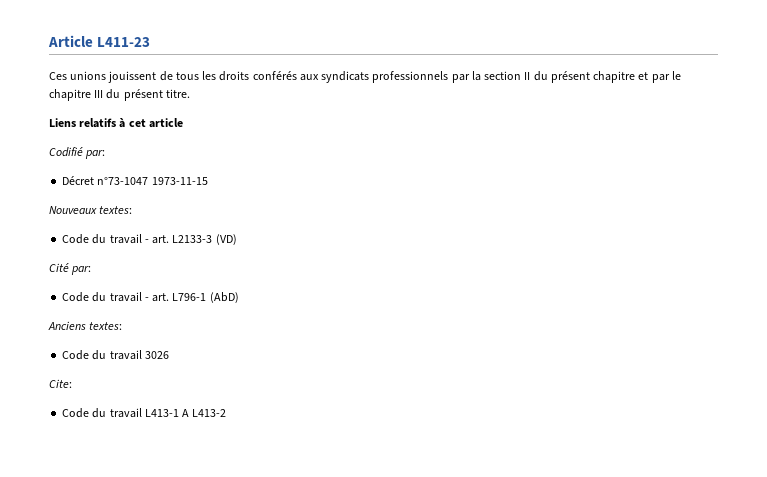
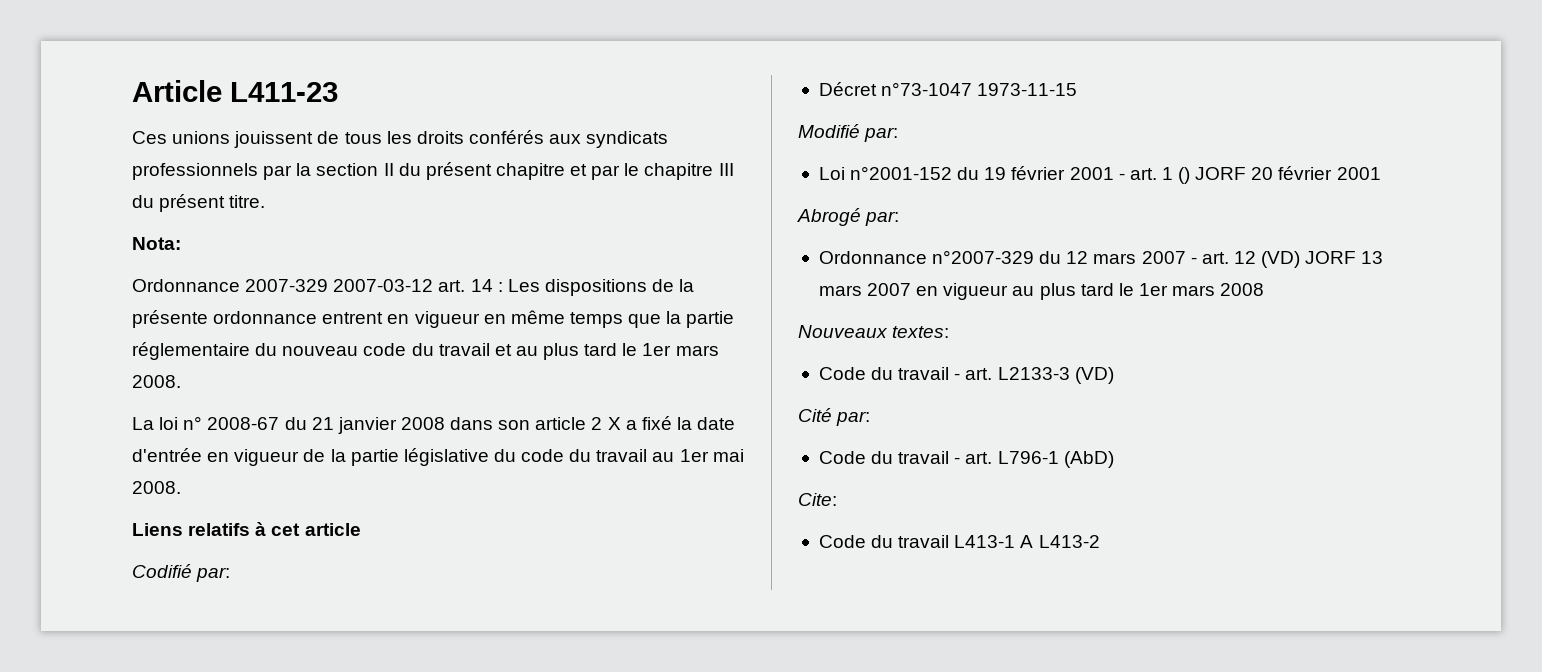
+ Nota:
+ Ordonnance 2007-329 2007-03-12 art. 14 : Les dispositions de la présente ordonnance entrent en vigueur en même temps que la partie réglementaire du nouveau code du travail et au plus tard le 1er mars 2008.
+ La loi n° 2008-67 du 21 janvier 2008 dans son article 2 X a fixé la date d'entrée en vigueur de la partie législative du code du travail au 1er mai 2008.
+ Modifié par:
+ Loi n°2001-152 du 19 février 2001 - art. 1 () JORF 20 février 2001
+ Abrogé par:
+ Ordonnance n°2007-329 du 12 mars 2007 - art. 12 (VD) JORF 13 mars 2007 en vigueur au plus tard le 1er mars 2008
- Anciens textes:
- Code du travail 3026

